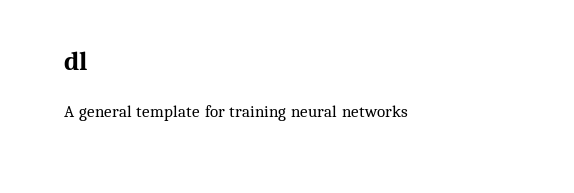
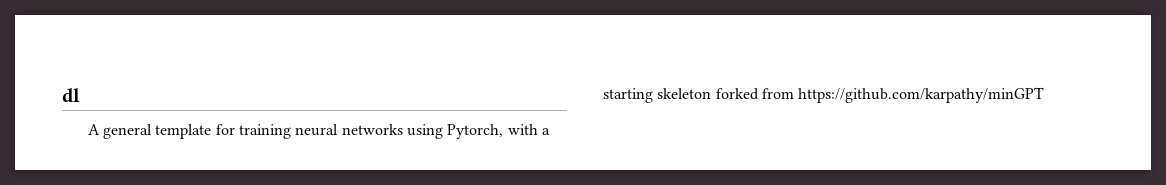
- A general template for training neural networks
+ A general template for training neural networks using Pytorch, with a starting skeleton forked from https://github.com/karpathy/minGPT

